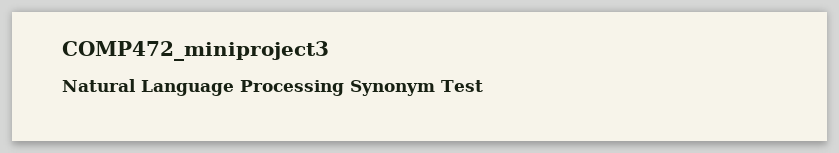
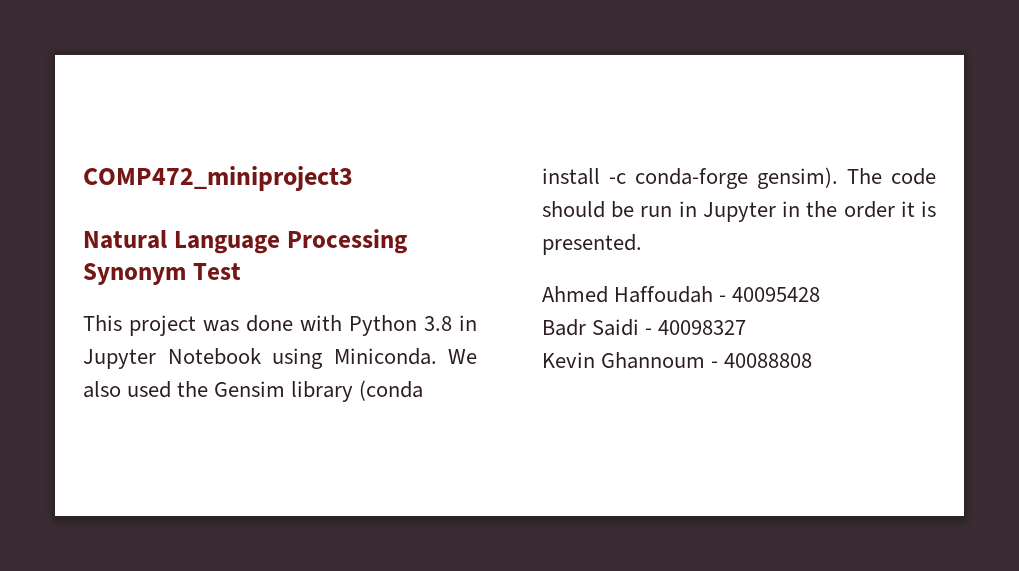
+ This project was done with Python 3.8 in Jupyter Notebook using Miniconda. We also used the Gensim library (conda install -c conda-forge gensim). The code should be run in Jupyter in the order it is presented.
+ Ahmed Haffoudah - 40095428
+ Badr Saidi - 40098327
+ Kevin Ghannoum - 40088808

